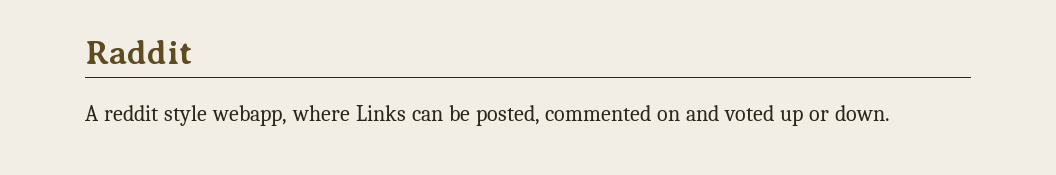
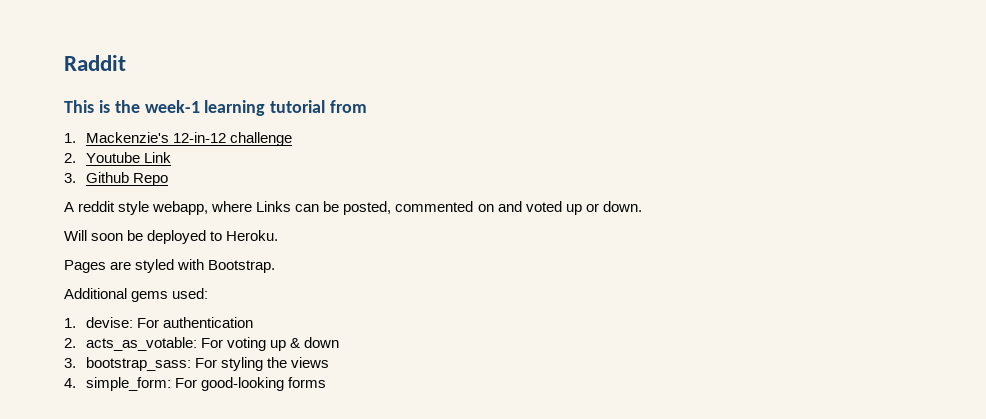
+ This is the week-1 learning tutorial from
+ 1. Mackenzie's 12-in-12 challenge
+ 2. Youtube Link
+ 3. Github Repo
+ Will soon be deployed to Heroku.
+ Pages are styled with Bootstrap.
+ Additional gems used:
+ 1. devise: For authentication
+ 2. acts_as_votable: For voting up & down
+ 3. bootstrap_sass: For styling the views
+ 4. simple_form: For good-looking forms

